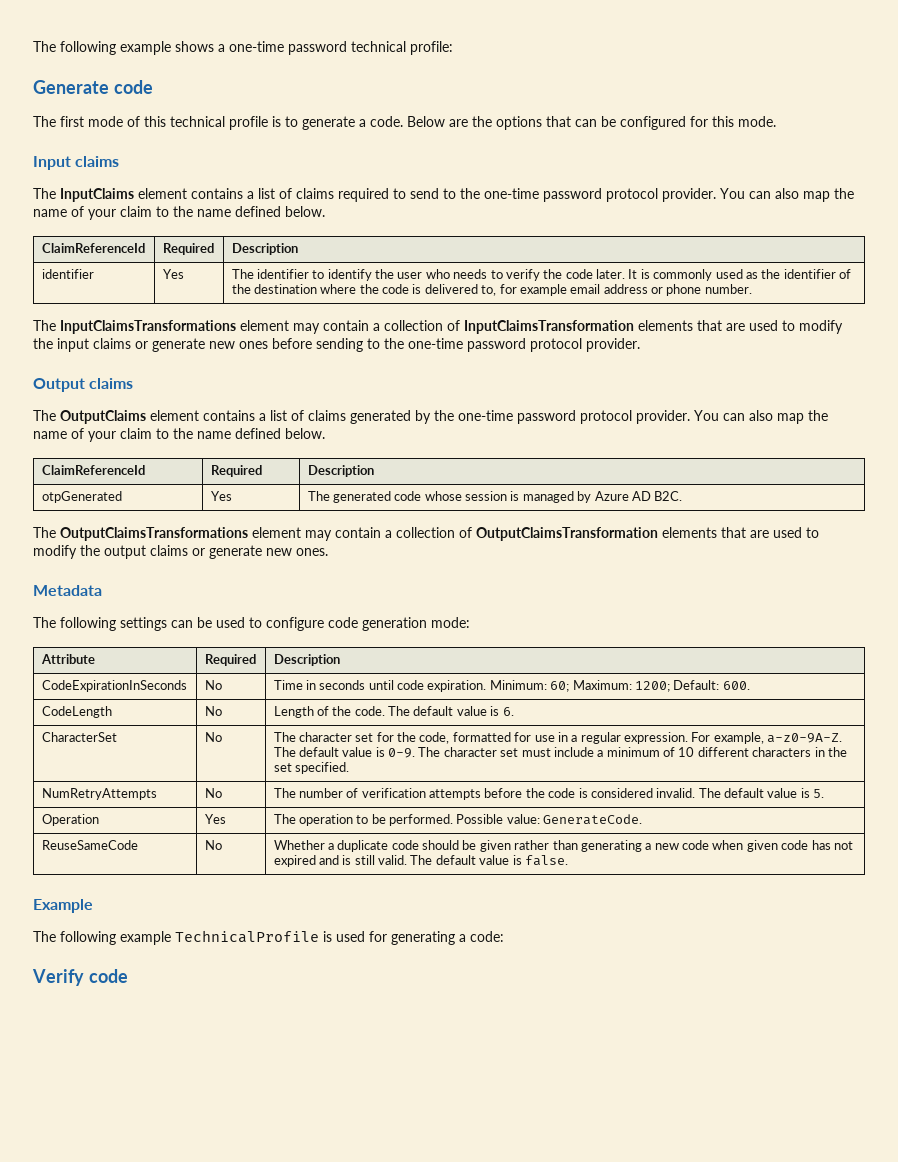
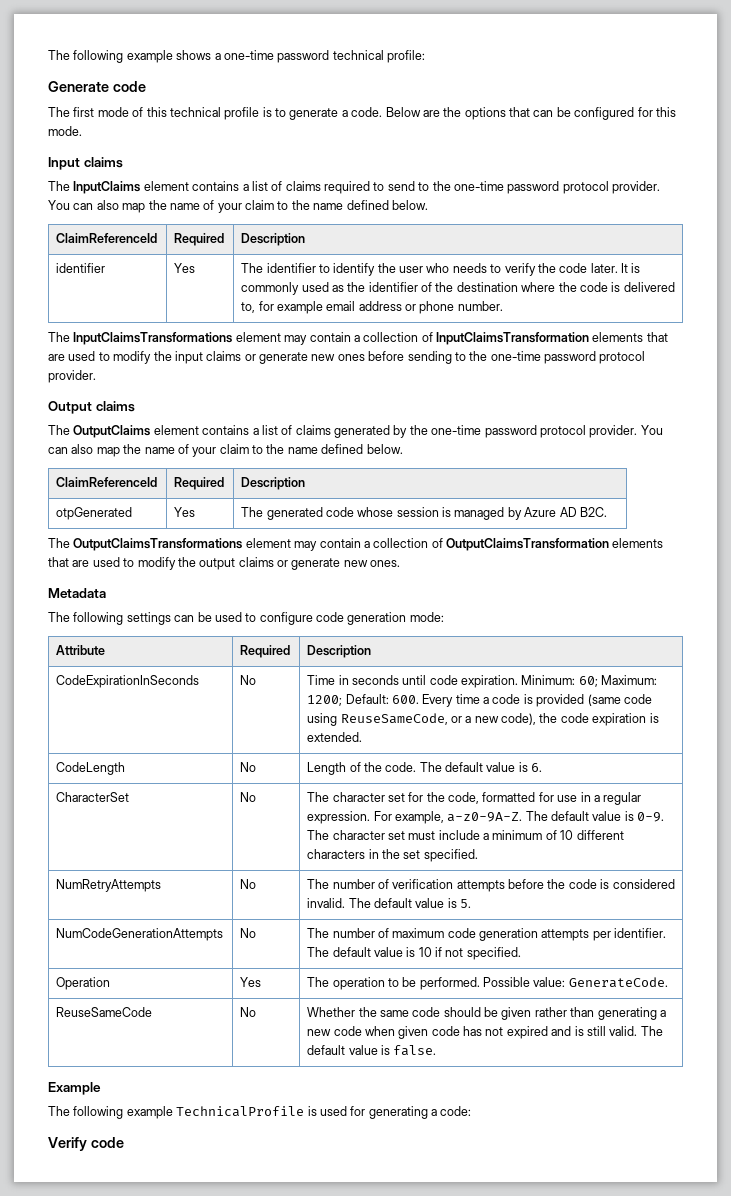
- CodeExpirationInSeconds | No | Time in seconds until code expiration. Minimum: 60; Maximum: 1200; Default: 600.
+ CodeExpirationInSeconds | No | Time in seconds until code expiration. Minimum: 60; Maximum: 1200; Default: 600. Every time a code is provided (same code using ReuseSameCode, or a new code), the code expiration is extended.
+ NumCodeGenerationAttempts | No | The number of maximum code generation attempts per identifier. The default value is 10 if not specified.
- ReuseSameCode | No | Whether a duplicate code should be given rather than generating a new code when given code has not expired and is still valid. The default value is false.
+ ReuseSameCode | No | Whether the same code should be given rather than generating a new code when given code has not expired and is still valid. The default value is false.

